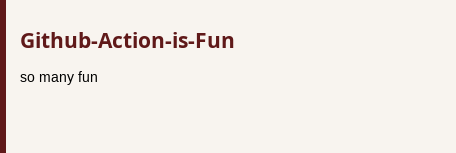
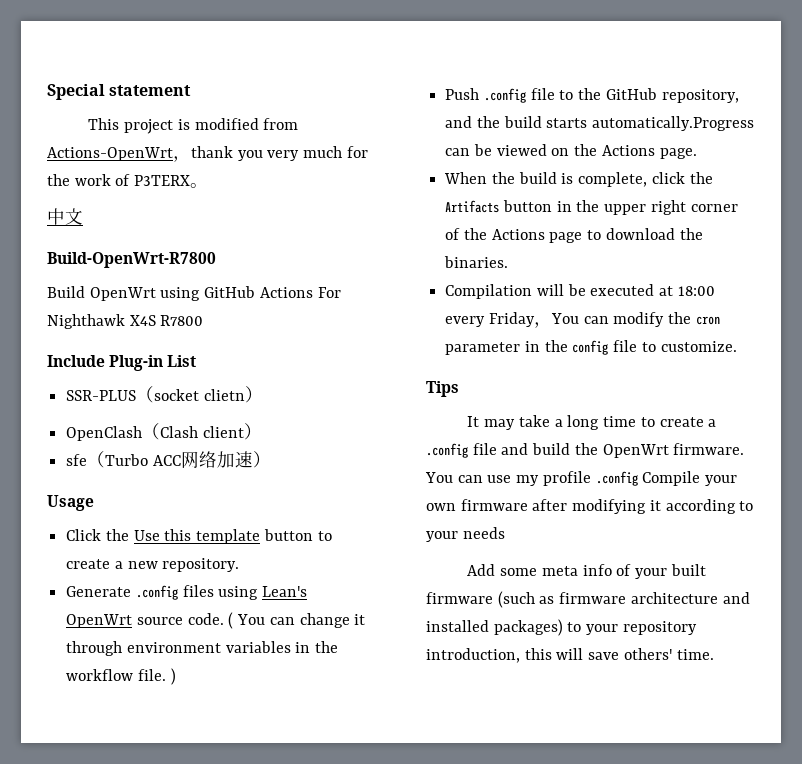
- Github-Action-is-Fun
- so many fun
+ Special statement
+ This project is modified from Actions-OpenWrt，thank you very much for the work of P3TERX。
+ 中文
+ Build-OpenWrt-R7800
+ Build OpenWrt using GitHub Actions For Nighthawk X4S R7800
+ Include Plug-in List
+ SSR-PLUS（socket clietn）
+ OpenClash（Clash client）
+ sfe（Turbo ACC网络加速）
+ Usage
+ Click the Use this template button to create a new repository.
+ Generate .config files using Lean's OpenWrt source code. ( You can change it through environment variables in the workflow file. )
+ Push .config file to the GitHub repository, and the build starts automatically.Progress can be viewed on the Actions page.
+ When the build is complete, click the Artifacts button in the upper right corner of the Actions page to download the binaries.
+ Compilation will be executed at 18:00 every Friday，You can modify the cron parameter in the config file to customize.
+ Tips
+ It may take a long time to create a .config file and build the OpenWrt firmware. You can use my profile .config Compile your own firmware after modifying it according to your needs
+ Add some meta info of your built firmware (such as firmware architecture and installed packages) to your repository introduction, this will save others' time.

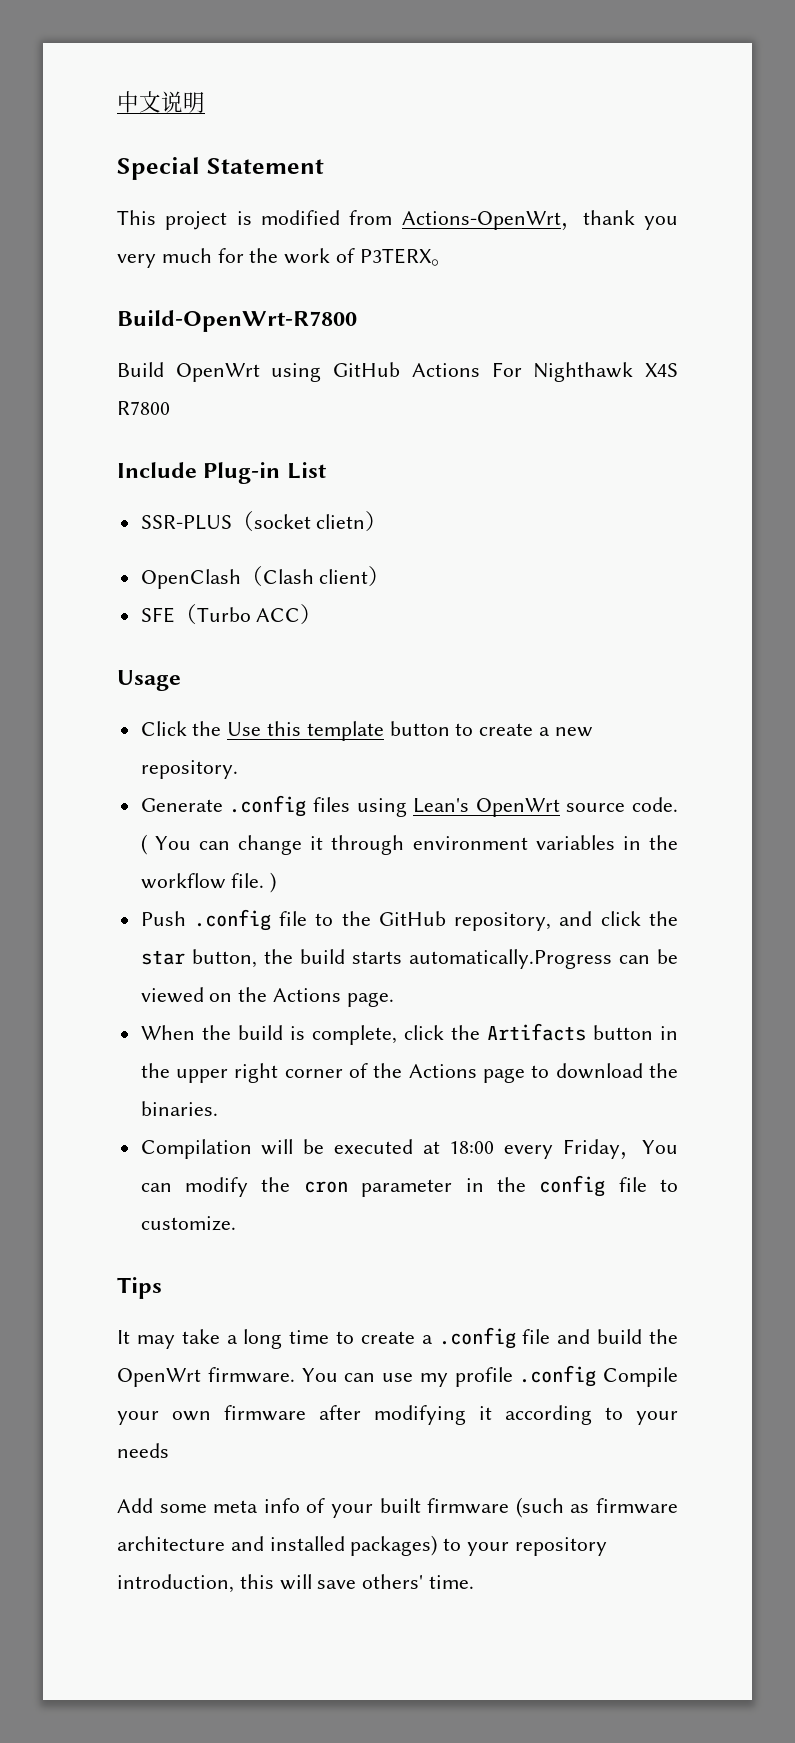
- Special statement
+ 中文说明
+ Special Statement
- 中文
- sfe（Turbo ACC网络加速）
+ SFE（Turbo ACC）
- Push .config file to the GitHub repository, and the build starts automatically.Progress can be viewed on the Actions page.
+ Push .config file to the GitHub repository, and click the star button, the build starts automatically.Progress can be viewed on the Actions page.

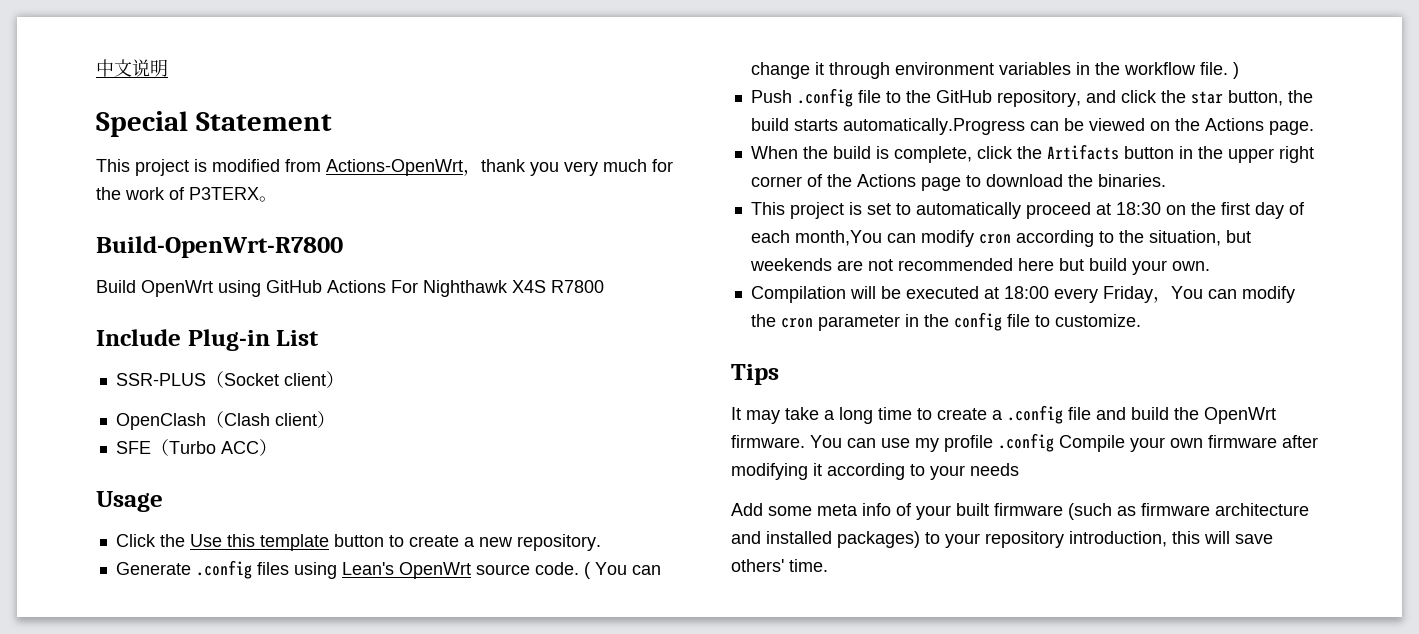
- SSR-PLUS（socket clietn）
+ SSR-PLUS（Socket client）
+ This project is set to automatically proceed at 18:30 on the first day of each month,You can modify cron according to the situation, but weekends are not recommended here but build your own.

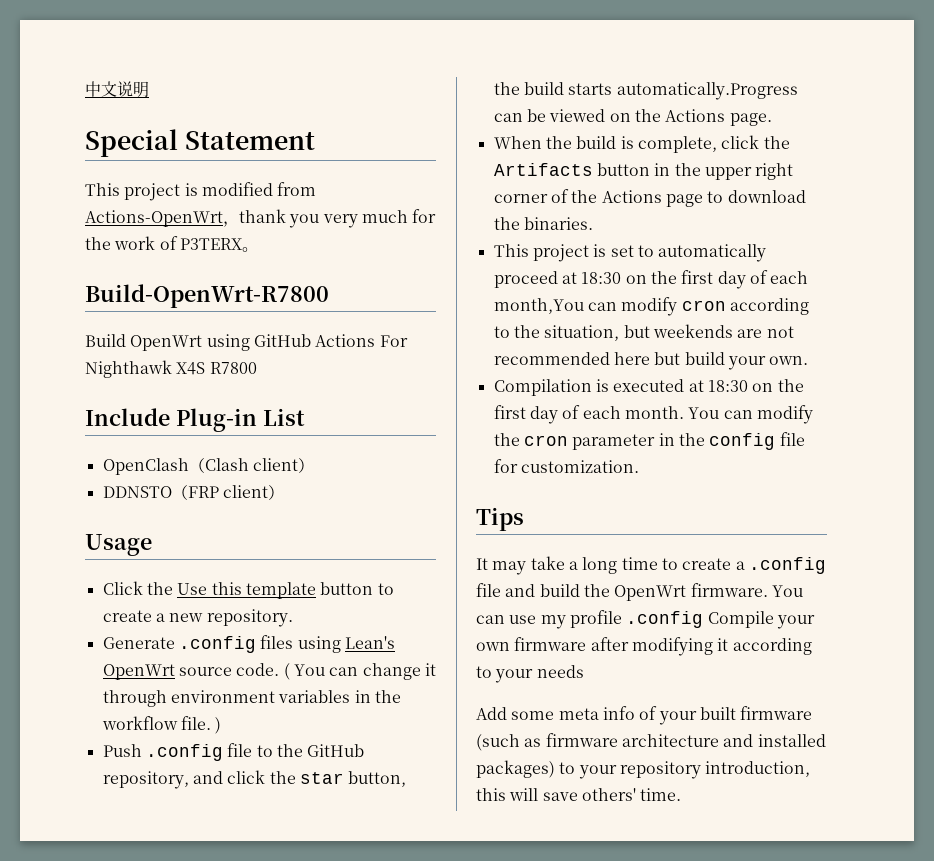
- SSR-PLUS（Socket client）
- SFE（Turbo ACC）
+ DDNSTO（FRP client）
- Compilation will be executed at 18:00 every Friday，You can modify the cron parameter in the config file to customize.
+ Compilation is executed at 18:30 on the first day of each month. You can modify the cron parameter in the config file for customization.

